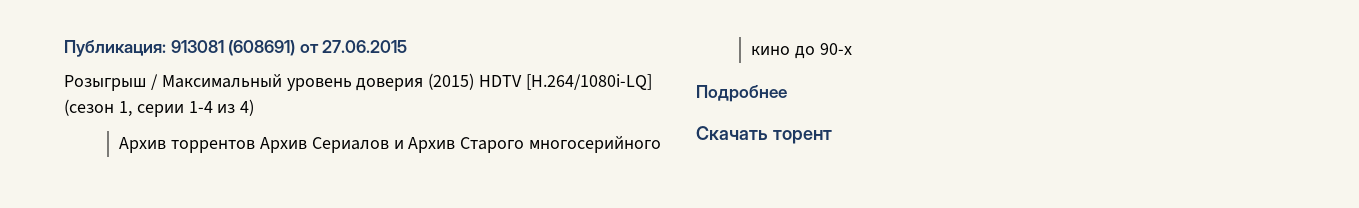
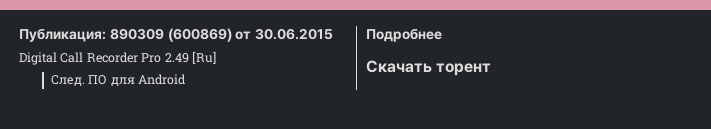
- Публикация: 913081 (608691) от 27.06.2015
- Розыгрыш / Максимальный уровень доверия (2015) HDTV [H.264/1080i-LQ] (сезон 1, серии 1-4 из 4)
- Архив торрентов Архив Сериалов и Архив Старого многосерийного кино до 90-х
+ Публикация: 890309 (600869) от 30.06.2015
+ Digital Call Recorder Pro 2.49 [Ru]
+ След. ПО для Android

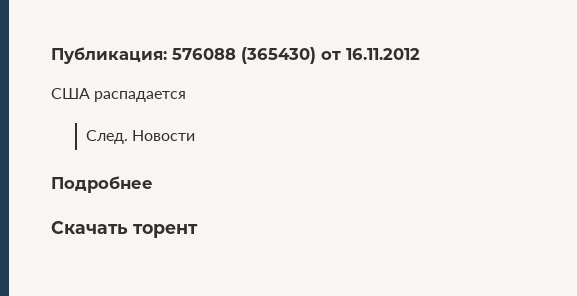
- Публикация: 890309 (600869) от 30.06.2015
- Digital Call Recorder Pro 2.49 [Ru]
- След. ПО для Android
+ Публикация: 576088 (365430) от 16.11.2012
+ США распадается
+ След. Новости

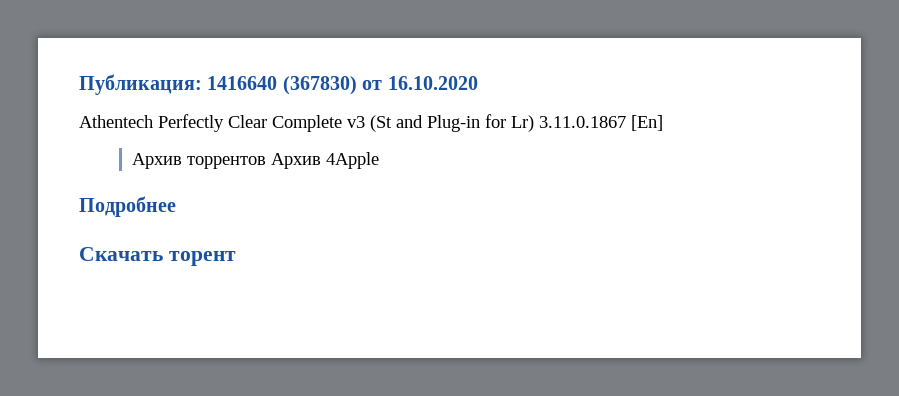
- Публикация: 576088 (365430) от 16.11.2012
- США распадается
- След. Новости
+ Публикация: 1416640 (367830) от 16.10.2020
+ Athentech Perfectly Clear Complete v3 (St and Plug-in for Lr) 3.11.0.1867 [En]
+ Архив торрентов Архив 4Apple

